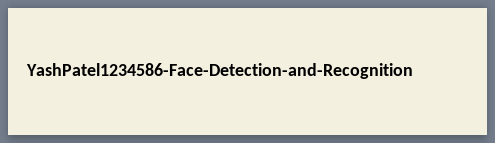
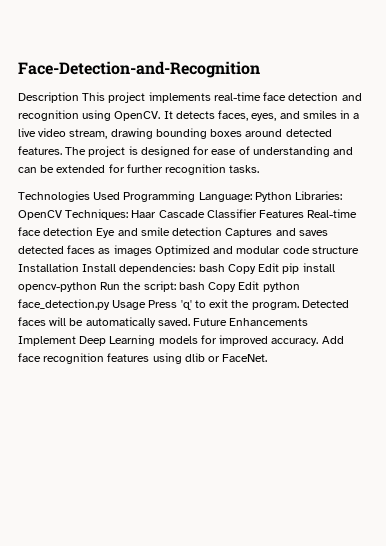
- YashPatel1234586-Face-Detection-and-Recognition
+ Face-Detection-and-Recognition
+ Description This project implements real-time face detection and recognition using OpenCV. It detects faces, eyes, and smiles in a live video stream, drawing bounding boxes around detected features. The project is designed for ease of understanding and can be extended for further recognition tasks.
+ Technologies Used Programming Language: Python Libraries: OpenCV Techniques: Haar Cascade Classifier Features Real-time face detection Eye and smile detection Captures and saves detected faces as images Optimized and modular code structure Installation Install dependencies: bash Copy Edit pip install opencv-python Run the script: bash Copy Edit python face_detection.py Usage Press 'q' to exit the program. Detected faces will be automatically saved. Future Enhancements Implement Deep Learning models for improved accuracy. Add face recognition features using dlib or FaceNet.

